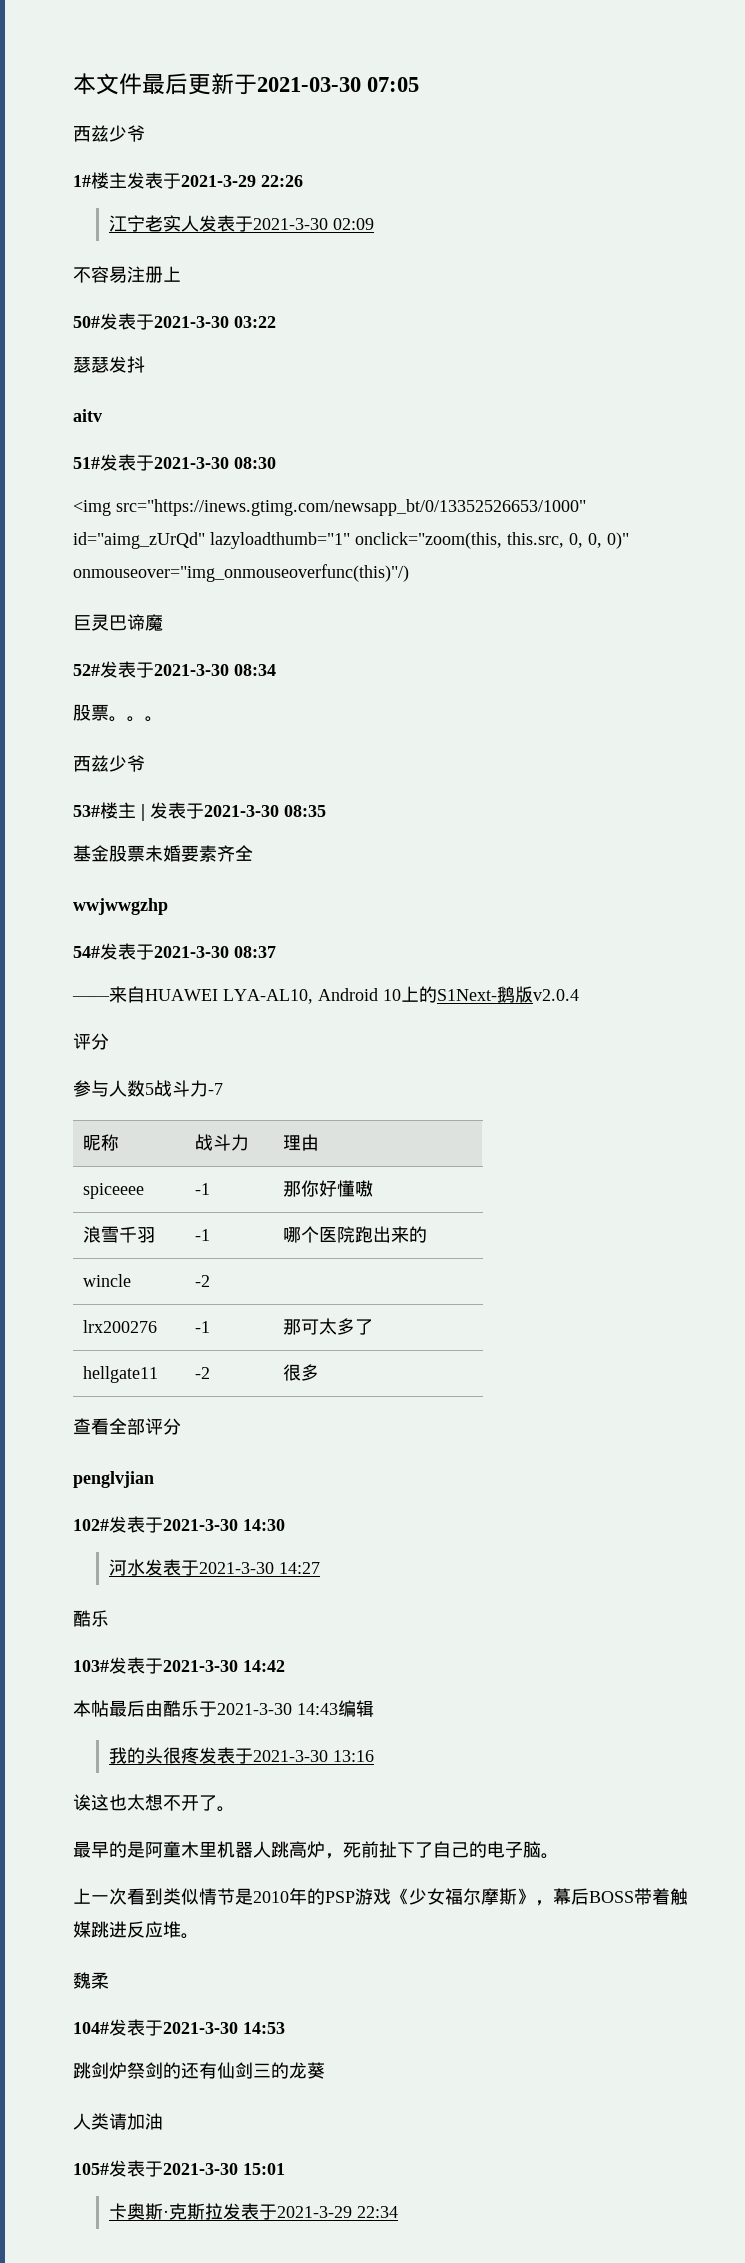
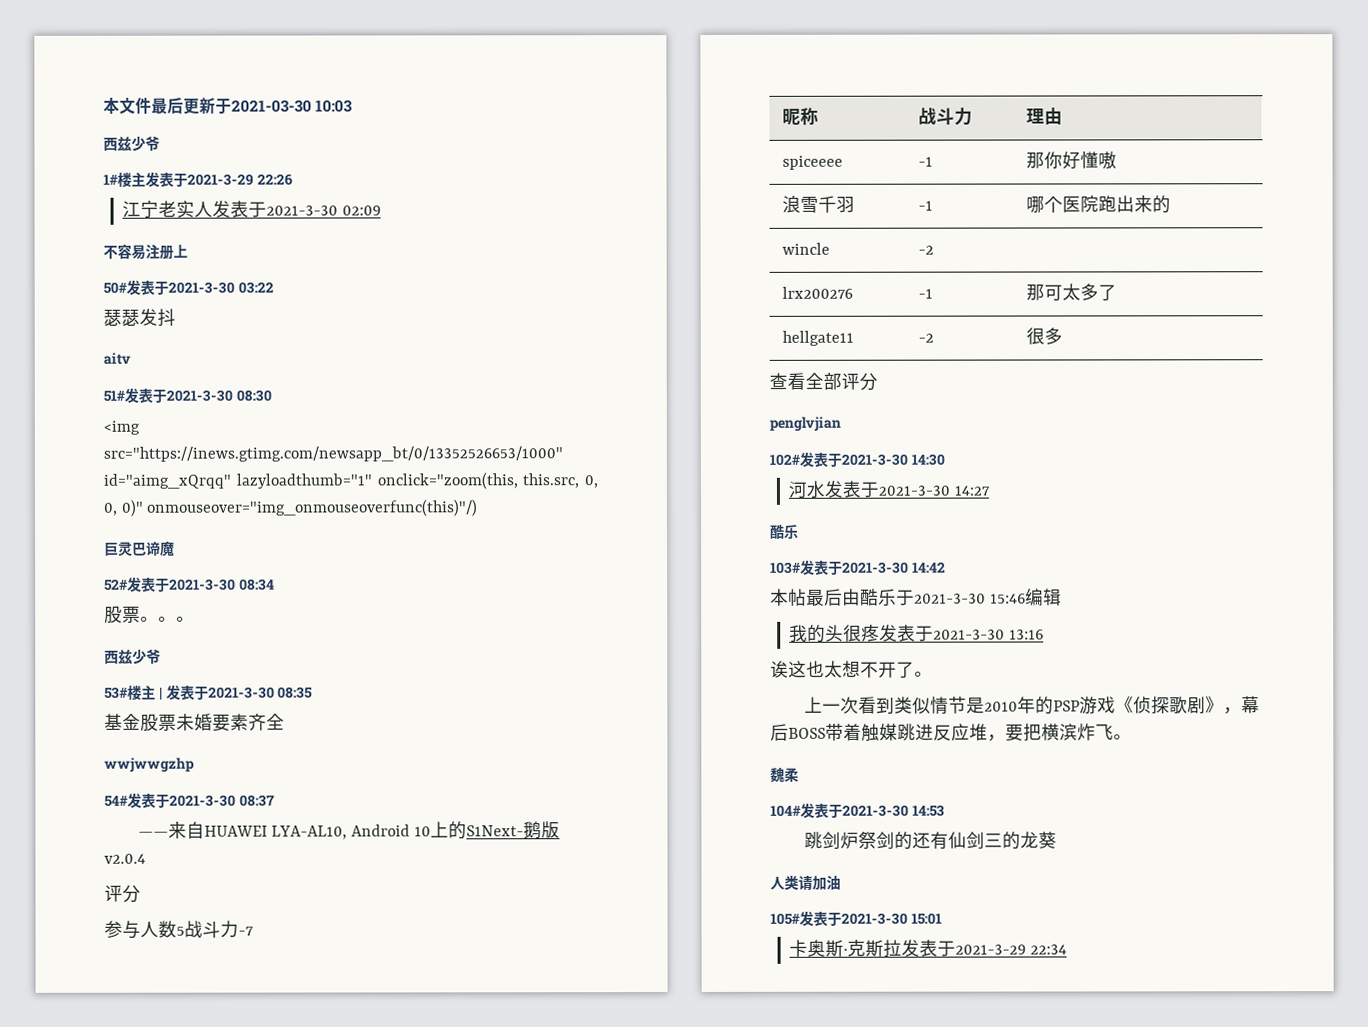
- 本文件最后更新于2021-03-30 07:05
+ 本文件最后更新于2021-03-30 10:03
- <img src="https://inews.gtimg.com/newsapp_bt/0/13352526653/1000" id="aimg_zUrQd" lazyloadthumb="1" onclick="zoom(this, this.src, 0, 0, 0)" onmouseover="img_onmouseoverfunc(this)"/)
+ <img src="https://inews.gtimg.com/newsapp_bt/0/13352526653/1000" id="aimg_xQrqq" lazyloadthumb="1" onclick="zoom(this, this.src, 0, 0, 0)" onmouseover="img_onmouseoverfunc(this)"/)
- 本帖最后由酷乐于2021-3-30 14:43编辑
+ 本帖最后由酷乐于2021-3-30 15:46编辑
- 最早的是阿童木里机器人跳高炉，死前扯下了自己的电子脑。
- 上一次看到类似情节是2010年的PSP游戏《少女福尔摩斯》，幕后BOSS带着触媒跳进反应堆。
+ 上一次看到类似情节是2010年的PSP游戏《侦探歌剧》，幕后BOSS带着触媒跳进反应堆，要把横滨炸飞。

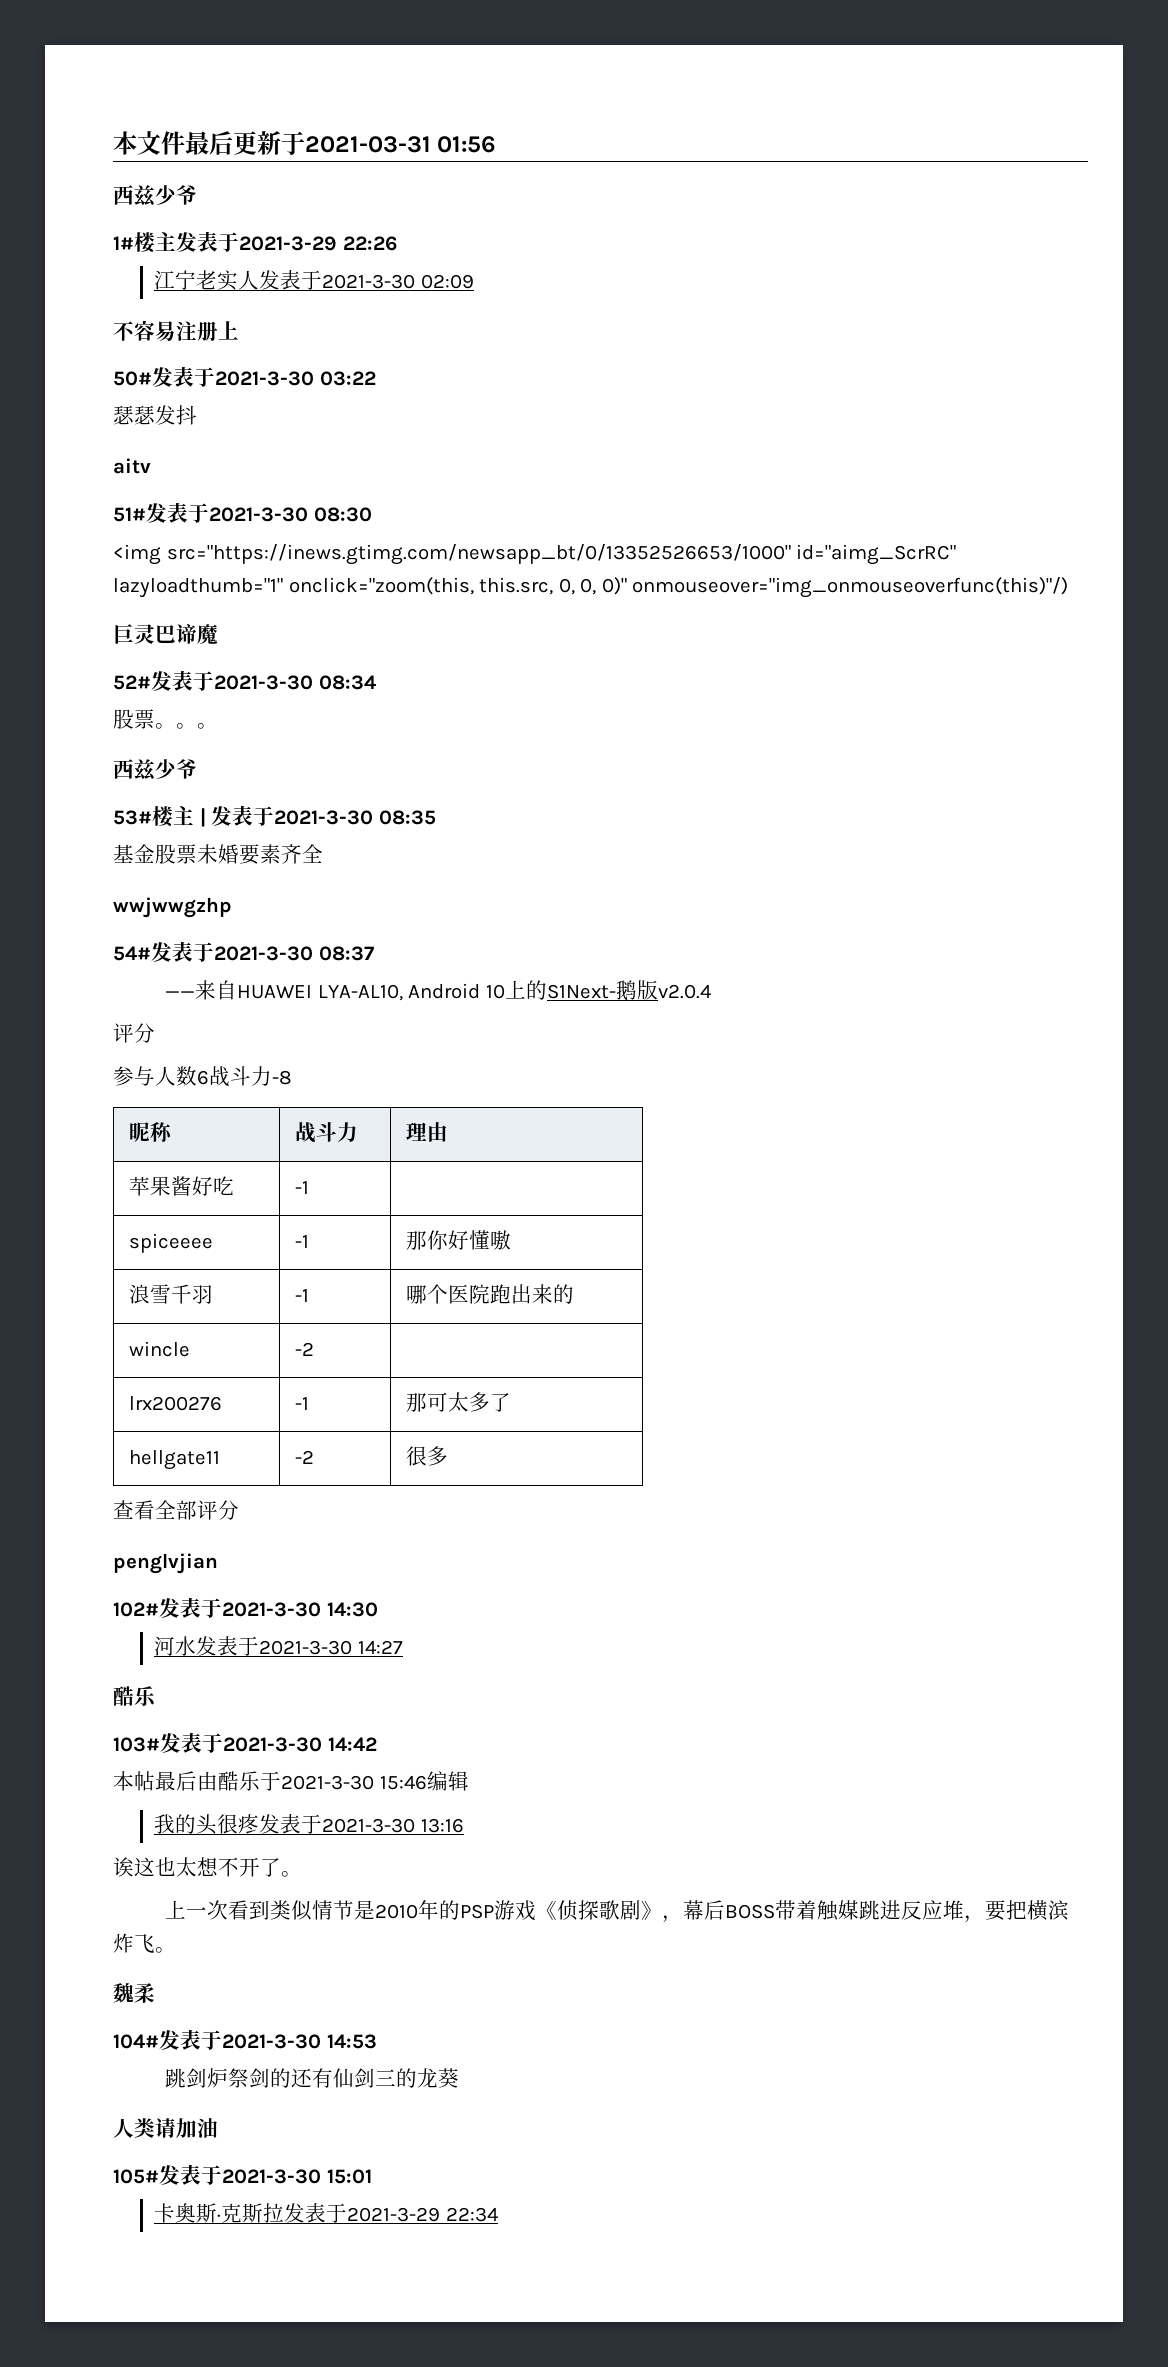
- 本文件最后更新于2021-03-30 10:03
+ 本文件最后更新于2021-03-31 01:56
- <img src="https://inews.gtimg.com/newsapp_bt/0/13352526653/1000" id="aimg_xQrqq" lazyloadthumb="1" onclick="zoom(this, this.src, 0, 0, 0)" onmouseover="img_onmouseoverfunc(this)"/)
+ <img src="https://inews.gtimg.com/newsapp_bt/0/13352526653/1000" id="aimg_ScrRC" lazyloadthumb="1" onclick="zoom(this, this.src, 0, 0, 0)" onmouseover="img_onmouseoverfunc(this)"/)
- 参与人数5战斗力-7
+ 参与人数6战斗力-8
+ 苹果酱好吃 | -1 |

